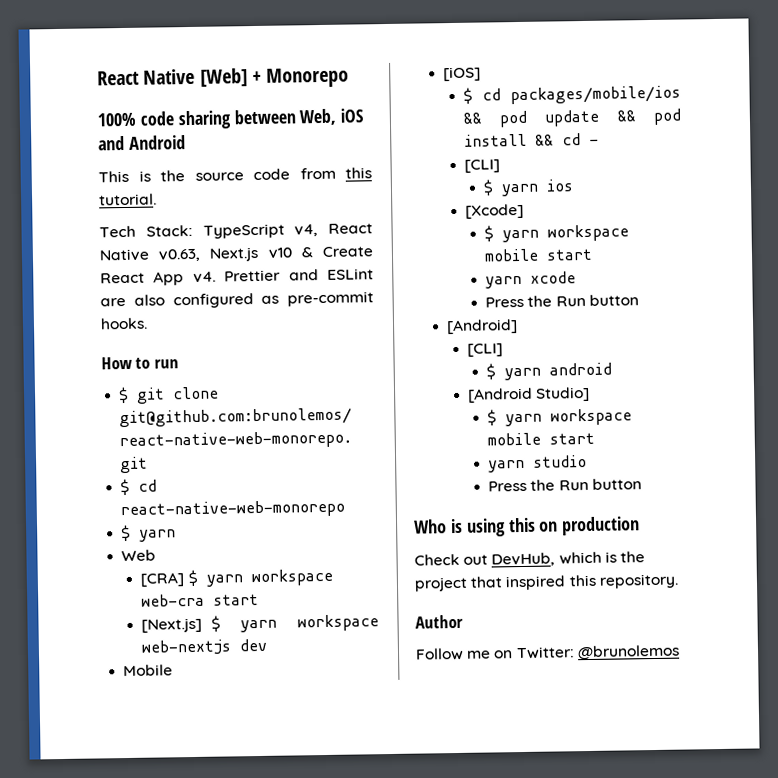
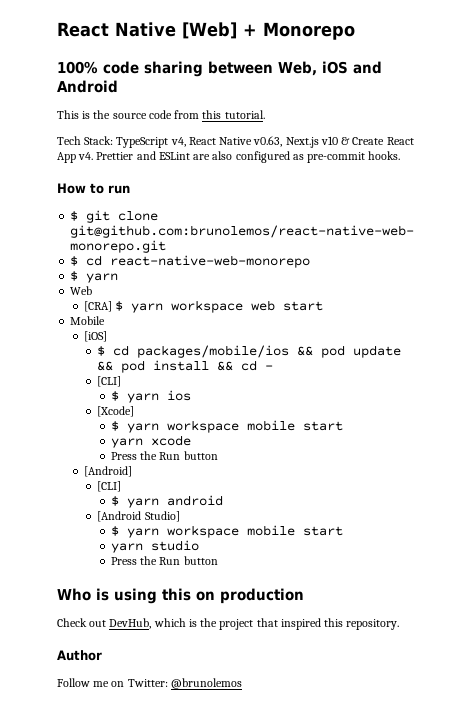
- [CRA] $ yarn workspace web-cra start
- [Next.js] $ yarn workspace web-nextjs dev
+ [CRA] $ yarn workspace web start

